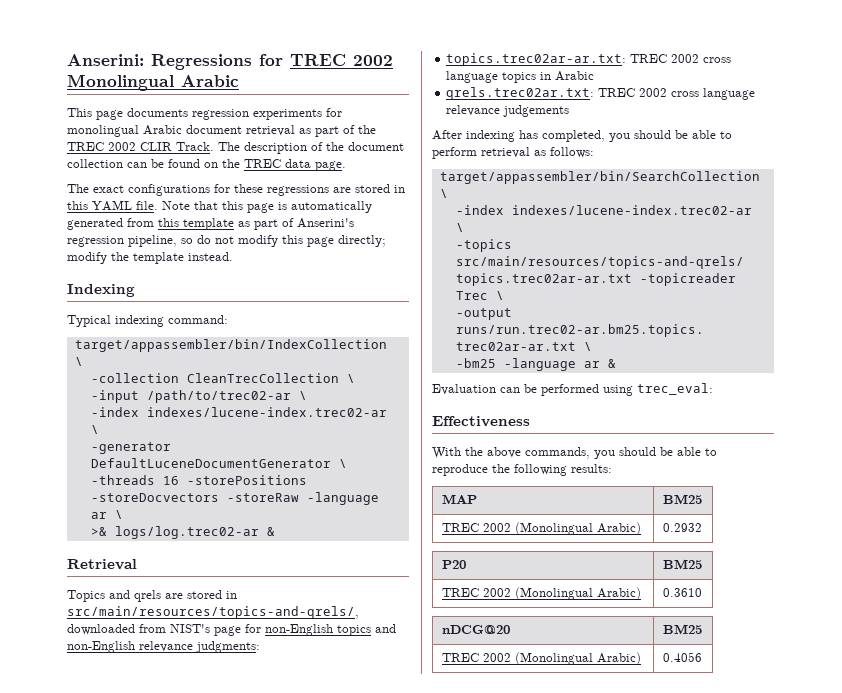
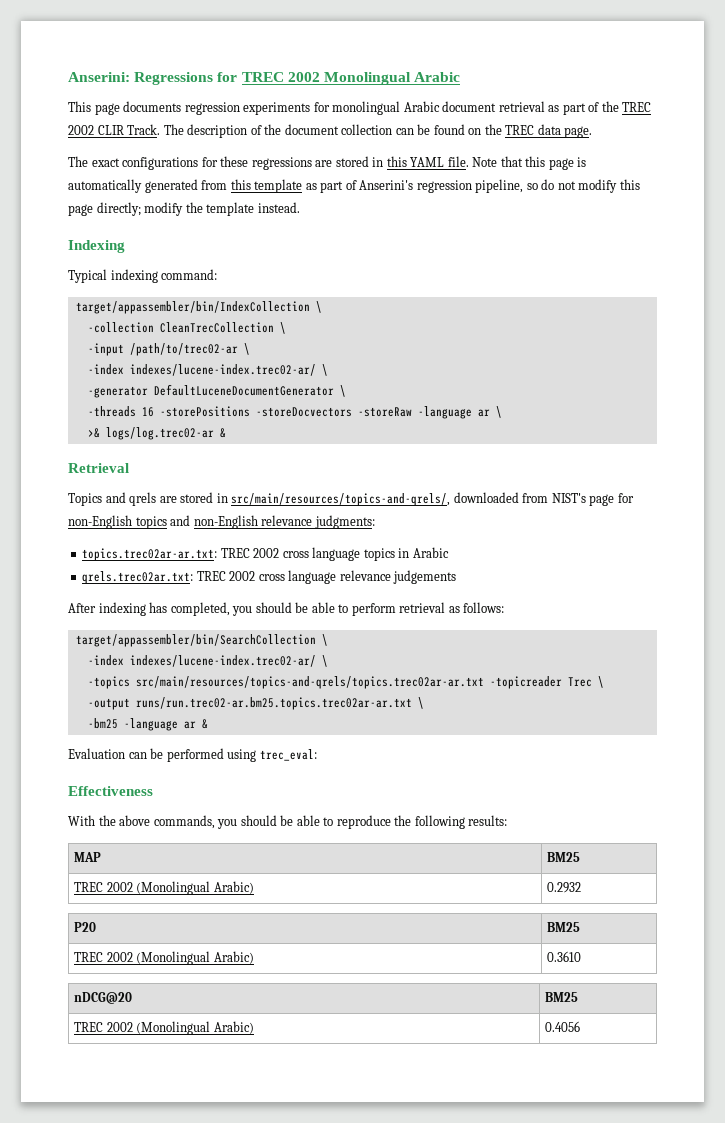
  -input /path/to/trec02-ar \
- -index indexes/lucene-index.trec02-ar \
+ -index indexes/lucene-index.trec02-ar/ \
  target/appassembler/bin/SearchCollection \
- -index indexes/lucene-index.trec02-ar \
+ -index indexes/lucene-index.trec02-ar/ \

